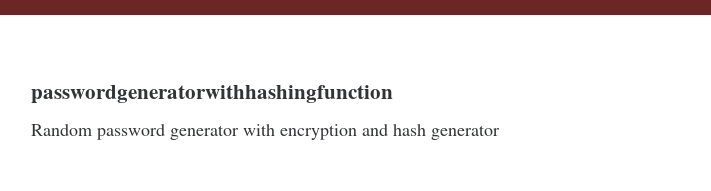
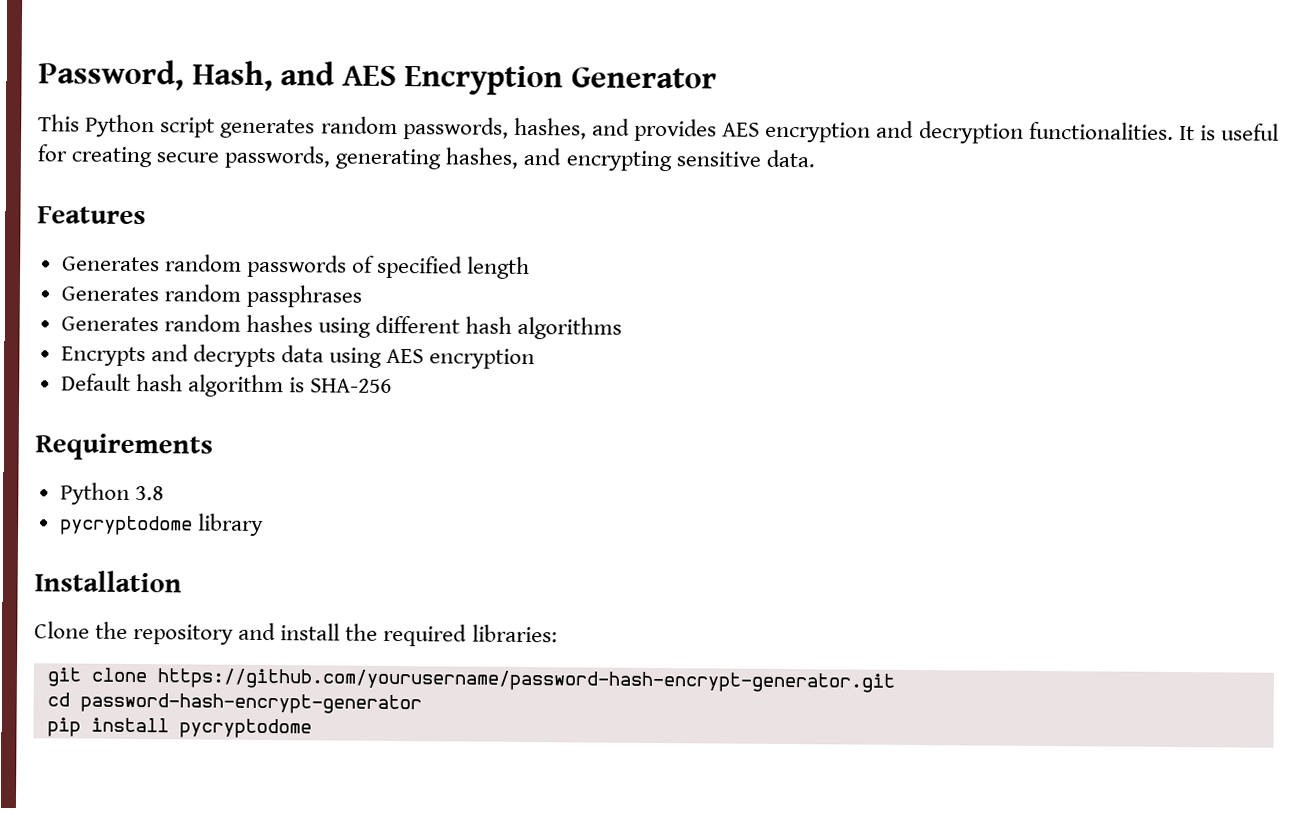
- passwordgeneratorwithhashingfunction
- Random password generator with encryption and hash generator
+ Password, Hash, and AES Encryption Generator
+ This Python script generates random passwords, hashes, and provides AES encryption and decryption functionalities. It is useful for creating secure passwords, generating hashes, and encrypting sensitive data.
+ Features
+ Generates random passwords of specified length
+ Generates random passphrases
+ Generates random hashes using different hash algorithms
+ Encrypts and decrypts data using AES encryption
+ Default hash algorithm is SHA-256
+ Requirements
+ Python 3.8
+ pycryptodome library
+ Installation
+ Clone the repository and install the required libraries:
+ git clone https://github.com/yourusername/password-hash-encrypt-generator.git
+ cd password-hash-encrypt-generator
+ pip install pycryptodome

